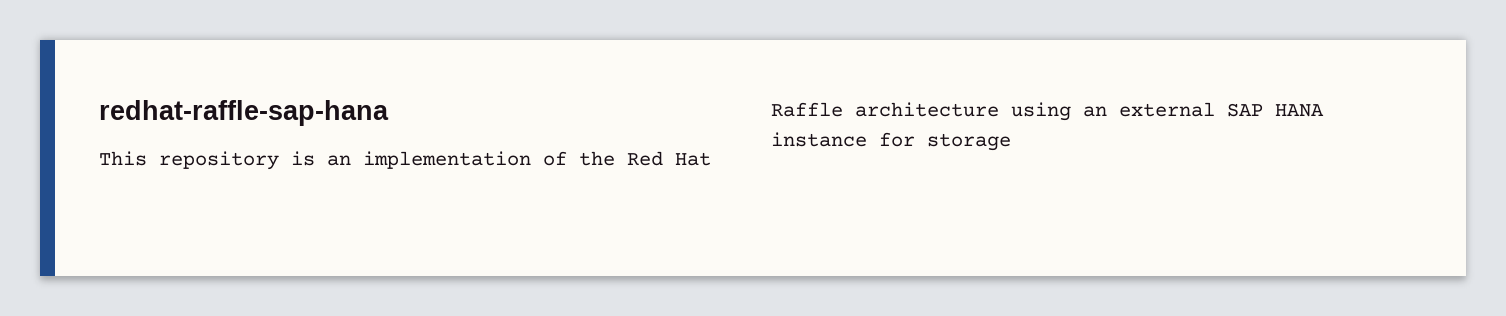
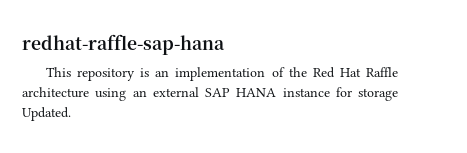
- This repository is an implementation of the Red Hat Raffle architecture using an external SAP HANA instance for storage
+ This repository is an implementation of the Red Hat Raffle architecture using an external SAP HANA instance for storage Updated.

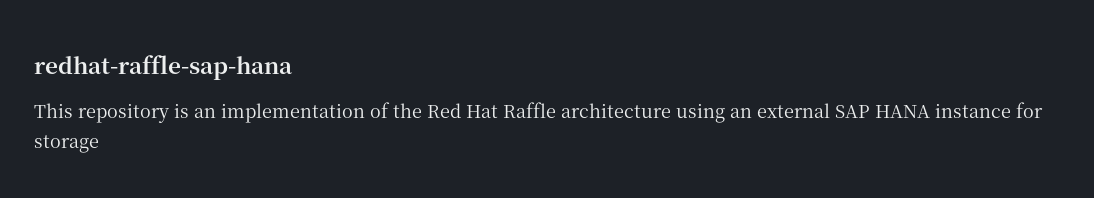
- This repository is an implementation of the Red Hat Raffle architecture using an external SAP HANA instance for storage Updated.
+ This repository is an implementation of the Red Hat Raffle architecture using an external SAP HANA instance for storage

